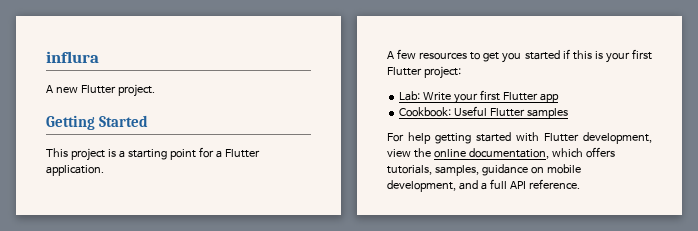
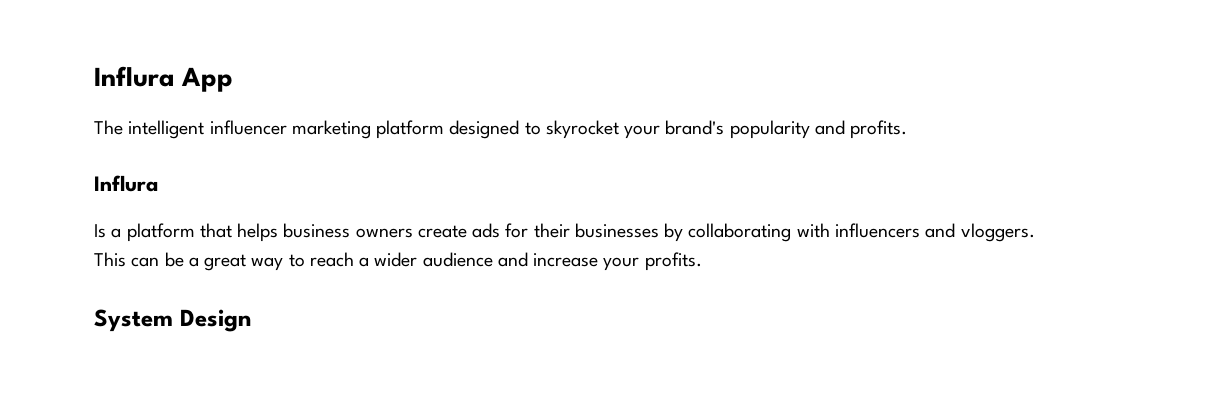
- influra
- A new Flutter project.
- Getting Started
- This project is a starting point for a Flutter application.
- A few resources to get you started if this is your first Flutter project:
- Lab: Write your first Flutter app
- Cookbook: Useful Flutter samples
- For help getting started with Flutter development, view the online documentation, which offers tutorials, samples, guidance on mobile development, and a full API reference.
+ Influra App
+ The intelligent influencer marketing platform designed to skyrocket your brand's popularity and profits.
+ Influra
+ Is a platform that helps business owners create ads for their businesses by collaborating with influencers and vloggers.
+ This can be a great way to reach a wider audience and increase your profits.
+ System Design

